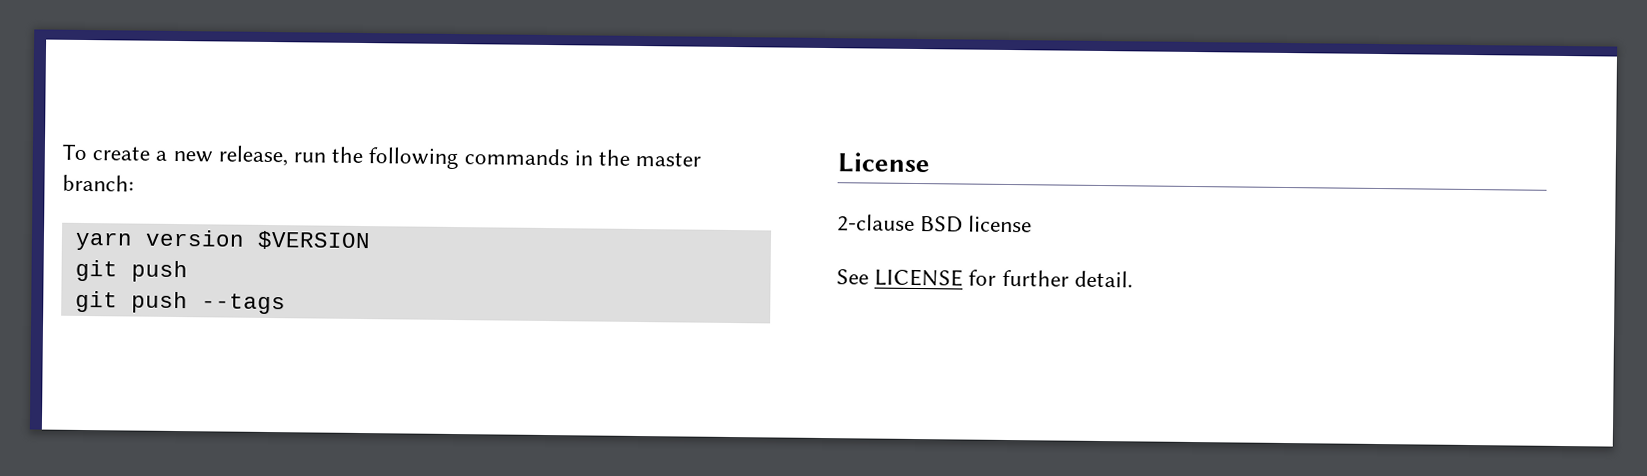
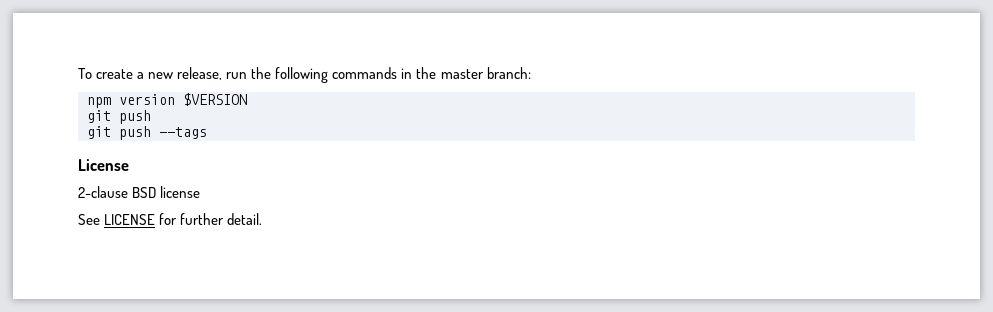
- yarn version $VERSION
+ npm version $VERSION

